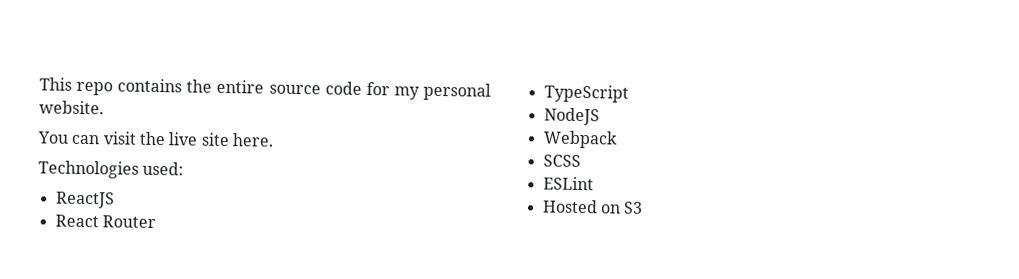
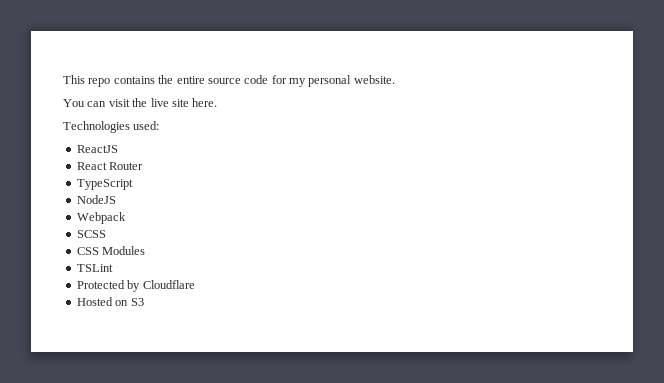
- ESLint
+ CSS Modules
+ TSLint
+ Protected by Cloudflare

